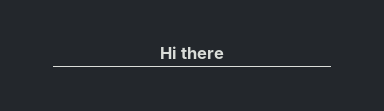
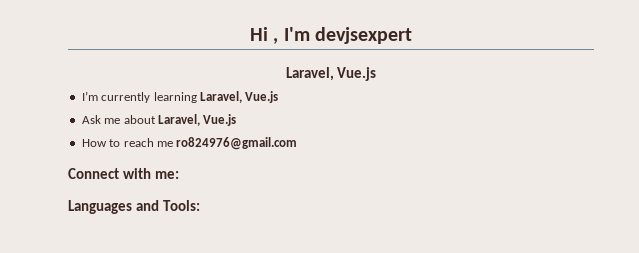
- Hi there
+ Hi , I'm devjsexpert
+ Laravel, Vue.js
+ I’m currently learning Laravel, Vue.js
+ Ask me about Laravel, Vue.js
+ How to reach me ro824976@gmail.com
+ Connect with me:
+ Languages and Tools:

